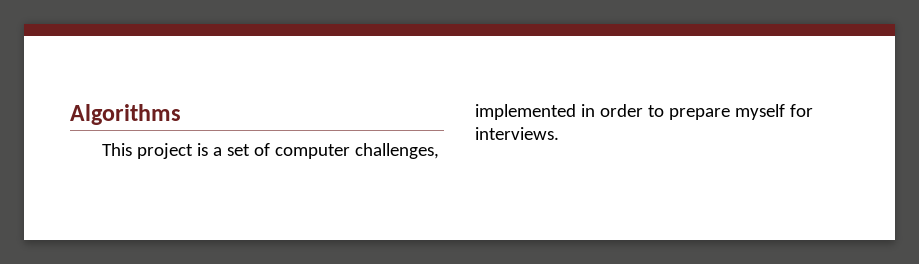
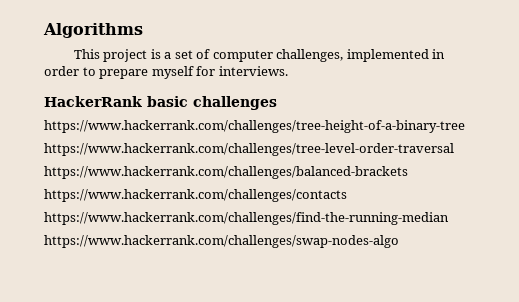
+ HackerRank basic challenges
+ https://www.hackerrank.com/challenges/tree-height-of-a-binary-tree
+ https://www.hackerrank.com/challenges/tree-level-order-traversal
+ https://www.hackerrank.com/challenges/balanced-brackets
+ https://www.hackerrank.com/challenges/contacts
+ https://www.hackerrank.com/challenges/find-the-running-median
+ https://www.hackerrank.com/challenges/swap-nodes-algo

